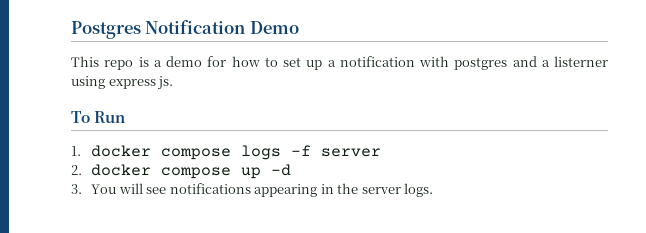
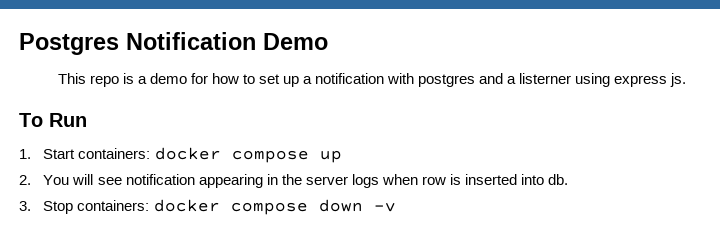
- 1. docker compose logs -f server
- 2. docker compose up -d
- 3. You will see notifications appearing in the server logs.
+ 1. Start containers: docker compose up
+ 2. You will see notification appearing in the server logs when row is inserted into db.
+ 3. Stop containers: docker compose down -v

